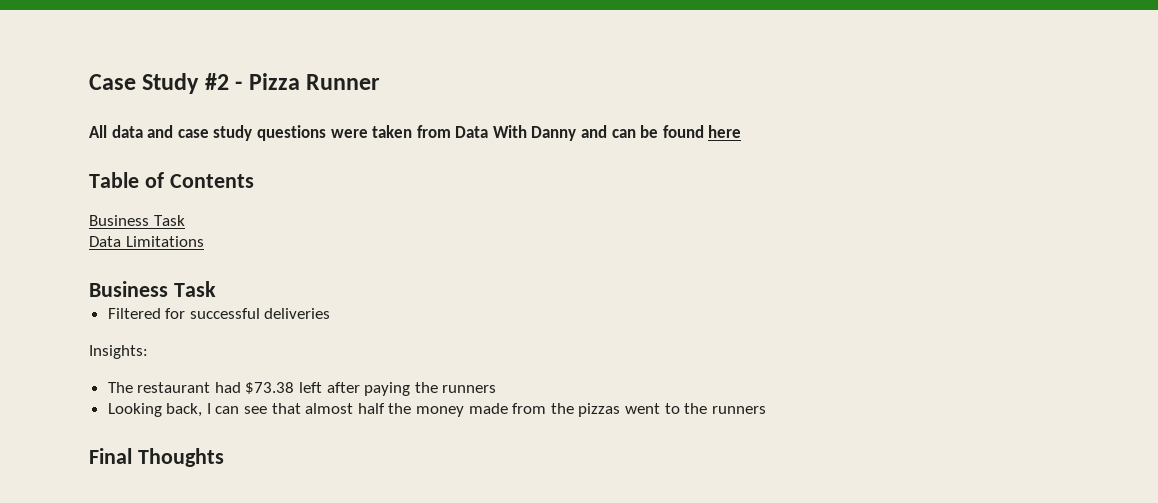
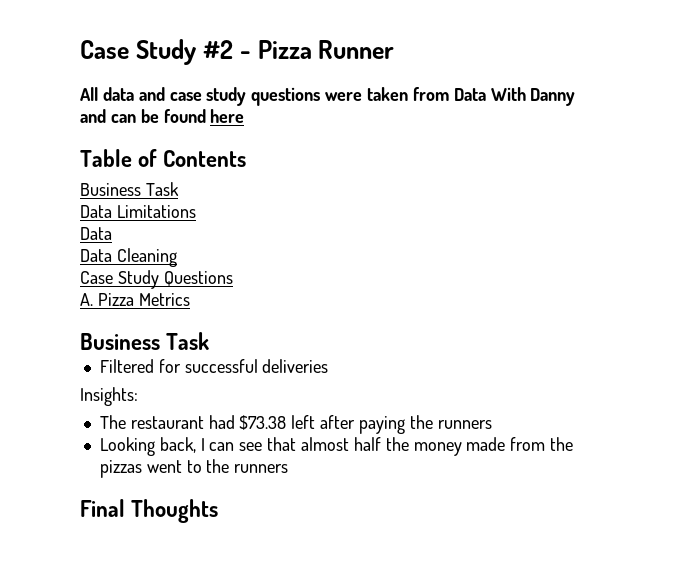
  Data Limitations
+ Data
+ Data Cleaning
+ Case Study Questions
+ A. Pizza Metrics

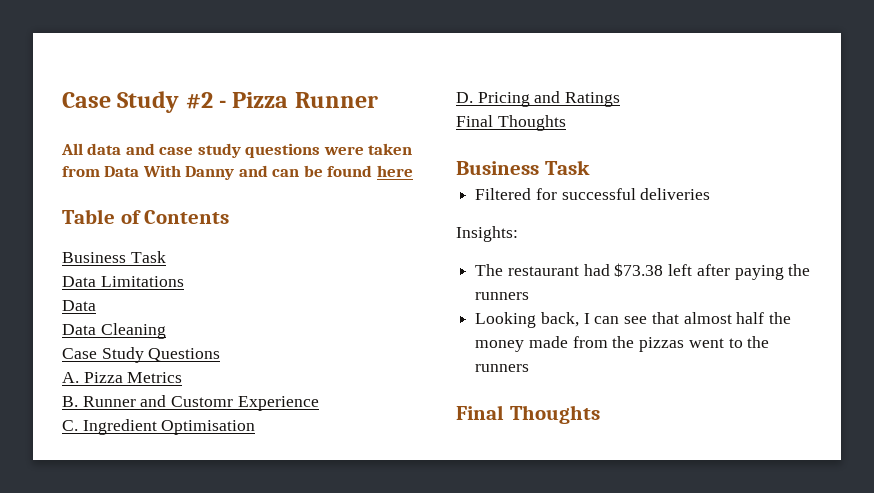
+ B. Runner and Customr Experience
+ C. Ingredient Optimisation
+ D. Pricing and Ratings
+ Final Thoughts

